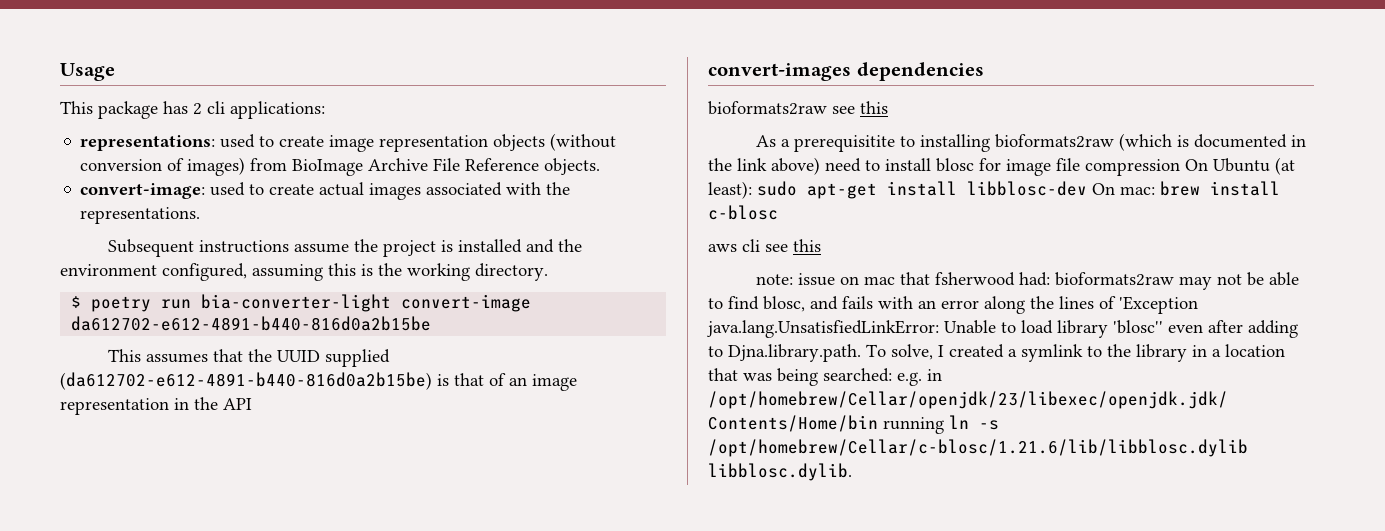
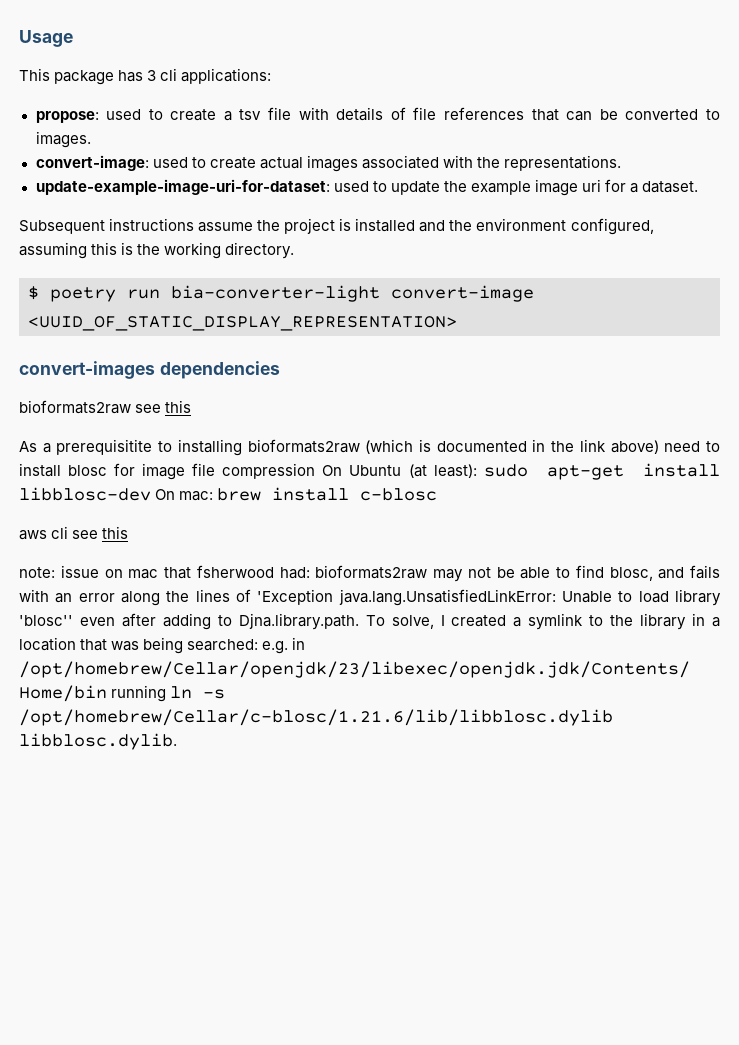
- This package has 2 cli applications:
+ This package has 3 cli applications:
- representations: used to create image representation objects (without conversion of images) from BioImage Archive File Reference objects.
+ propose: used to create a tsv file with details of file references that can be converted to images.
+ update-example-image-uri-for-dataset: used to update the example image uri for a dataset.
- $ poetry run bia-converter-light convert-image da612702-e612-4891-b440-816d0a2b15be
- This assumes that the UUID supplied (da612702-e612-4891-b440-816d0a2b15be) is that of an image representation in the API
+ $ poetry run bia-converter-light convert-image <UUID_OF_STATIC_DISPLAY_REPRESENTATION>

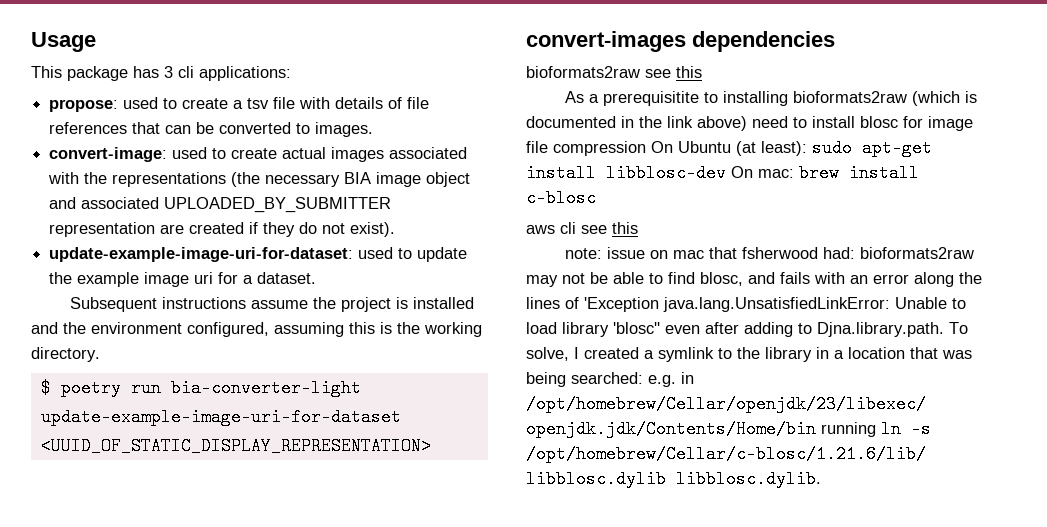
- convert-image: used to create actual images associated with the representations.
+ convert-image: used to create actual images associated with the representations (the necessary BIA image object and associated UPLOADED_BY_SUBMITTER representation are created if they do not exist).
- $ poetry run bia-converter-light convert-image <UUID_OF_STATIC_DISPLAY_REPRESENTATION>
+ $ poetry run bia-converter-light update-example-image-uri-for-dataset <UUID_OF_STATIC_DISPLAY_REPRESENTATION>

